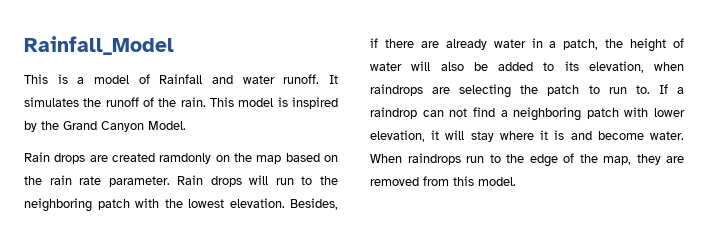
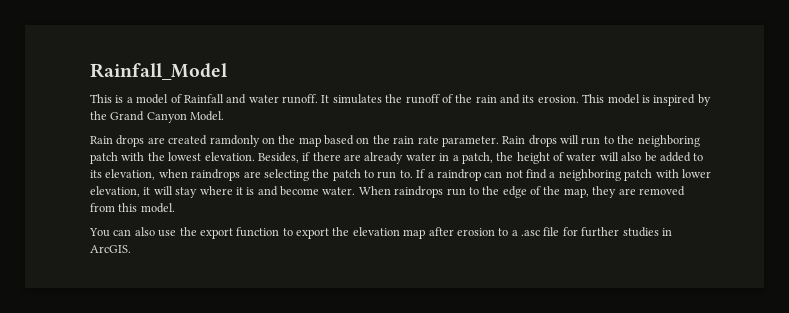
- It simulates the runoff of the rain.
+ It simulates the runoff of the rain and its erosion.
+ You can also use the export function to export the elevation map after erosion to a .asc file for further studies in ArcGIS.

